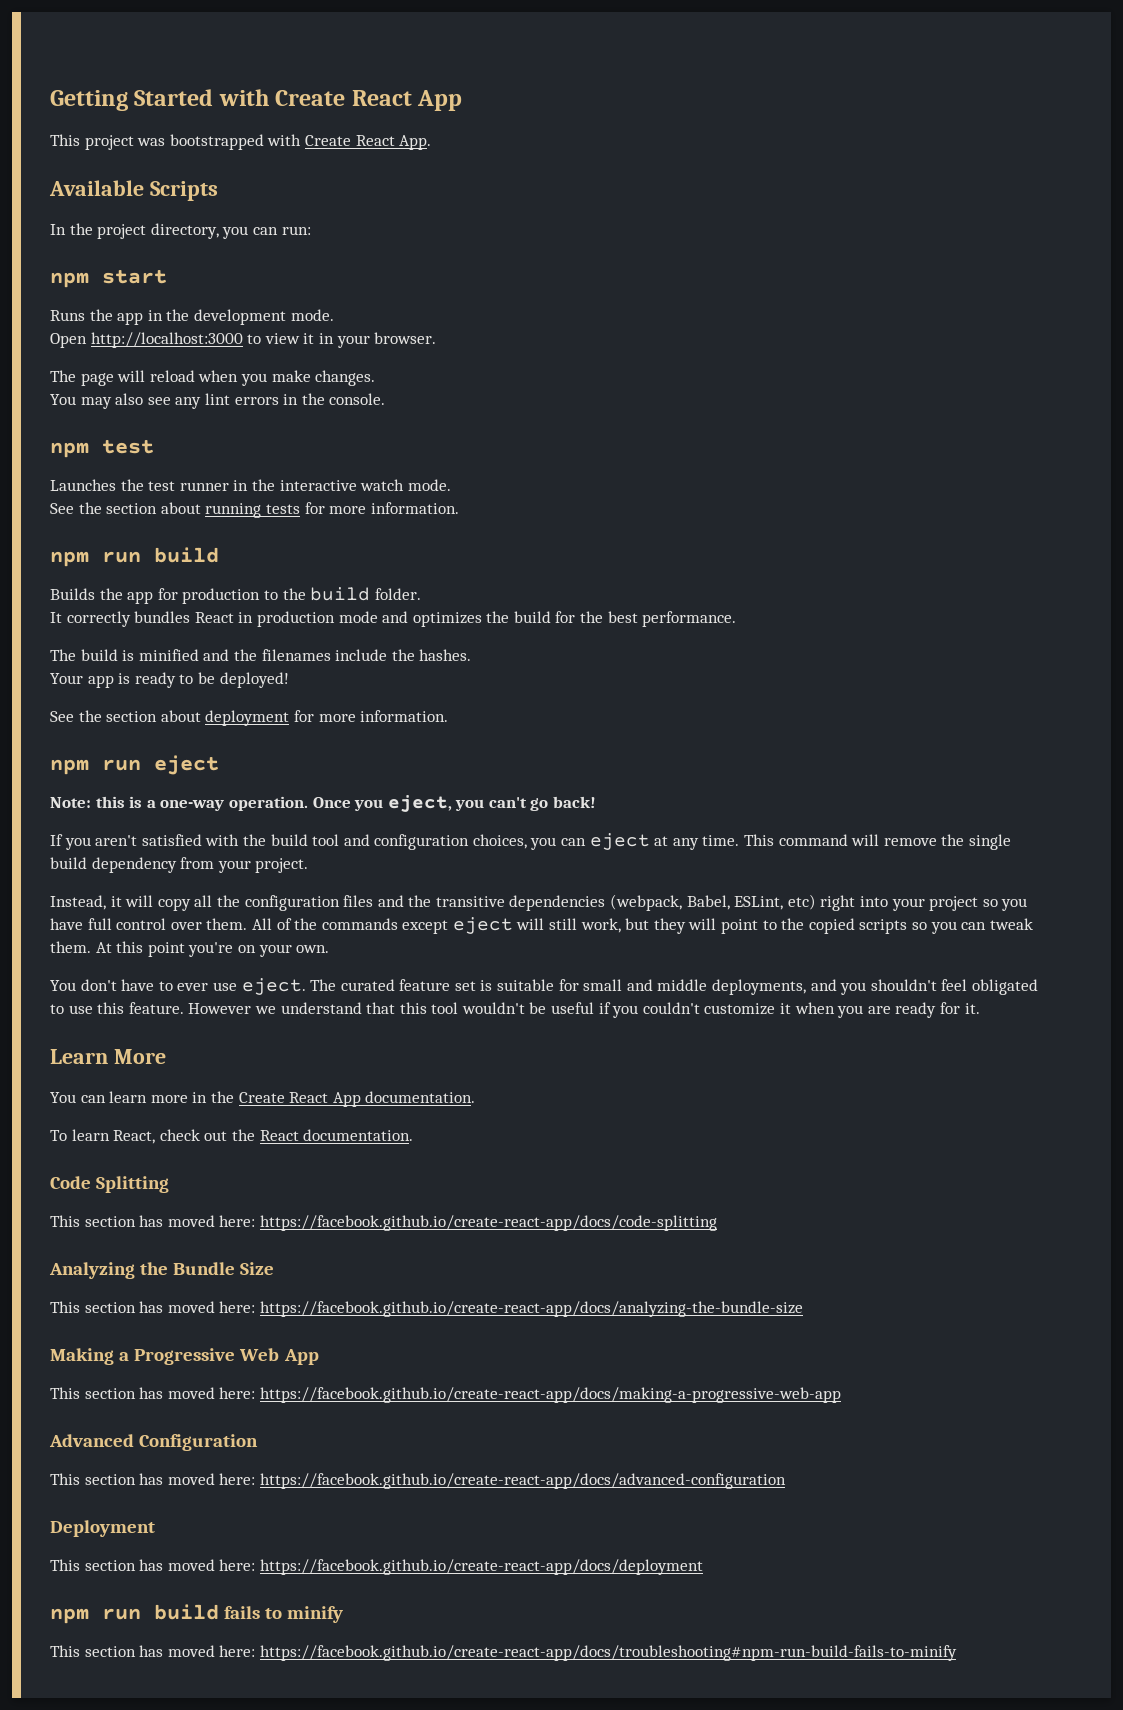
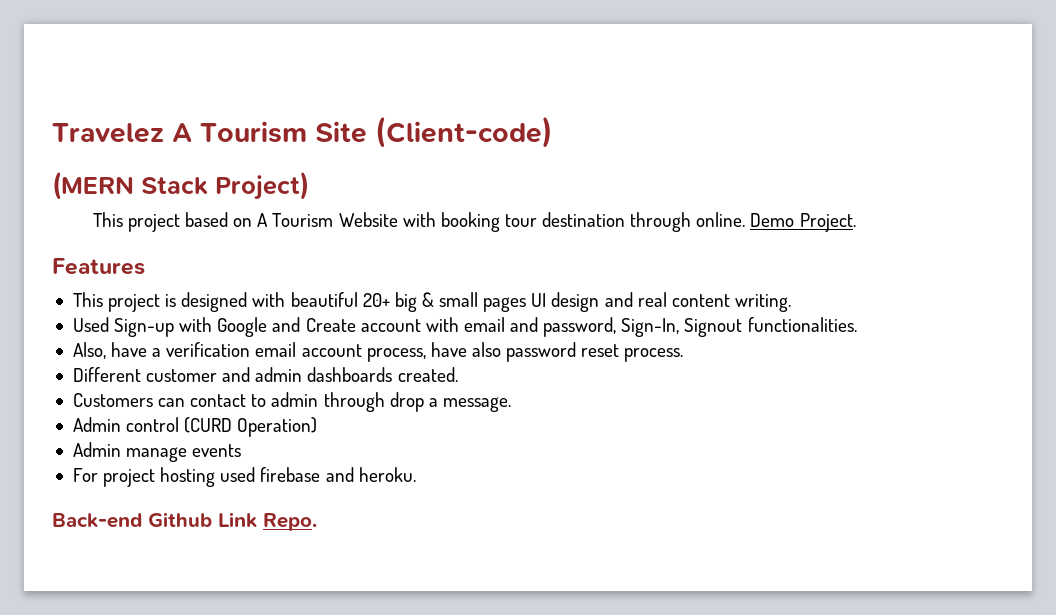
- Getting Started with Create React App
- This project was bootstrapped with Create React App.
- Available Scripts
- In the project directory, you can run:
- npm start
- Runs the app in the development mode.
- Open http://localhost:3000 to view it in your browser.
- The page will reload when you make changes.
- You may also see any lint errors in the console.
- npm test
- Launches the test runner in the interactive watch mode.
- See the section about running tests for more information.
- npm run build
- Builds the app for production to the build folder.
- It correctly bundles React in production mode and optimizes the build for the best performance.
- The build is minified and the filenames include the hashes.
- Your app is ready to be deployed!
- See the section about deployment for more information.
- npm run eject
- Note: this is a one-way operation. Once you eject, you can't go back!
- If you aren't satisfied with the build tool and configuration choices, you can eject at any time. This command will remove the single build dependency from your project.
- Instead, it will copy all the configuration files and the transitive dependencies (webpack, Babel, ESLint, etc) right into your project so you have full control over them. All of the commands except eject will still work, but they will point to the copied scripts so you can tweak them. At this point you're on your own.
- You don't have to ever use eject. The curated feature set is suitable for small and middle deployments, and you shouldn't feel obligated to use this feature. However we understand that this tool wouldn't be useful if you couldn't customize it when you are ready for it.
- Learn More
- You can learn more in the Create React App documentation.
- To learn React, check out the React documentation.
- Code Splitting
- This section has moved here: https://facebook.github.io/create-react-app/docs/code-splitting
- Analyzing the Bundle Size
- This section has moved here: https://facebook.github.io/create-react-app/docs/analyzing-the-bundle-size
- Making a Progressive Web App
- This section has moved here: https://facebook.github.io/create-react-app/docs/making-a-progressive-web-app
- Advanced Configuration
- This section has moved here: https://facebook.github.io/create-react-app/docs/advanced-configuration
- Deployment
- This section has moved here: https://facebook.github.io/create-react-app/docs/deployment
- npm run build fails to minify
- This section has moved here: https://facebook.github.io/create-react-app/docs/troubleshooting#npm-run-build-fails-to-minify
+ Travelez A Tourism Site (Client-code)
+ (MERN Stack Project)
+ This project based on A Tourism Website with booking tour destination through online. Demo Project.
+ Features
+ This project is designed with beautiful 20+ big & small pages UI design and real content writing.
+ Used Sign-up with Google and Create account with email and password, Sign-In, Signout functionalities.
+ Also, have a verification email account process, have also password reset process.
+ Different customer and admin dashboards created.
+ Customers can contact to admin through drop a message.
+ Admin control (CURD Operation)
+ Admin manage events
+ For project hosting used firebase and heroku.
+ Back-end Github Link Repo.

